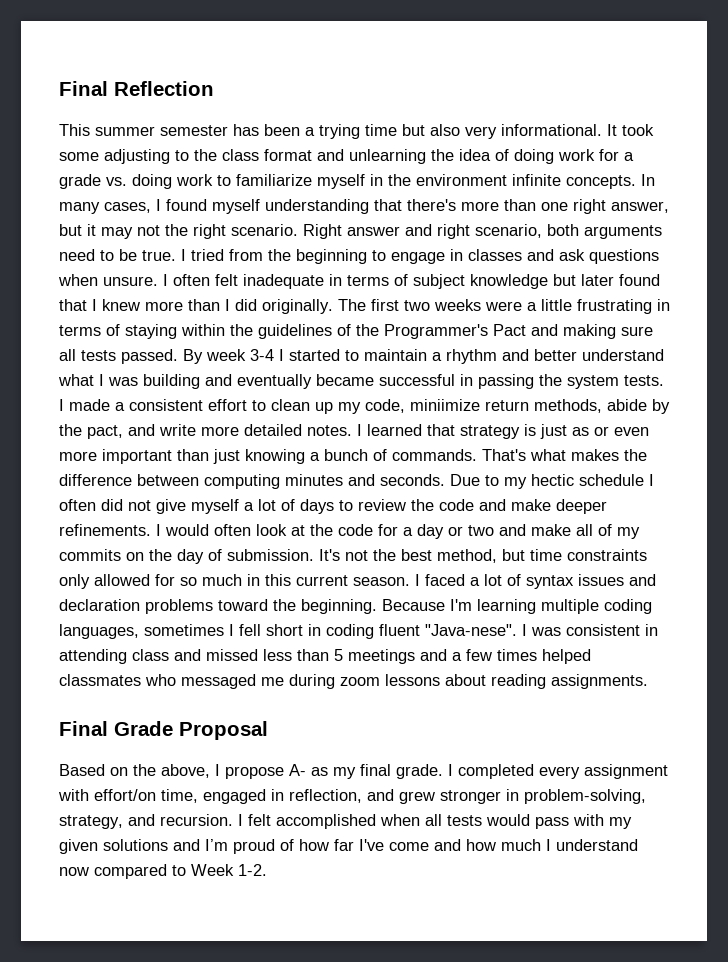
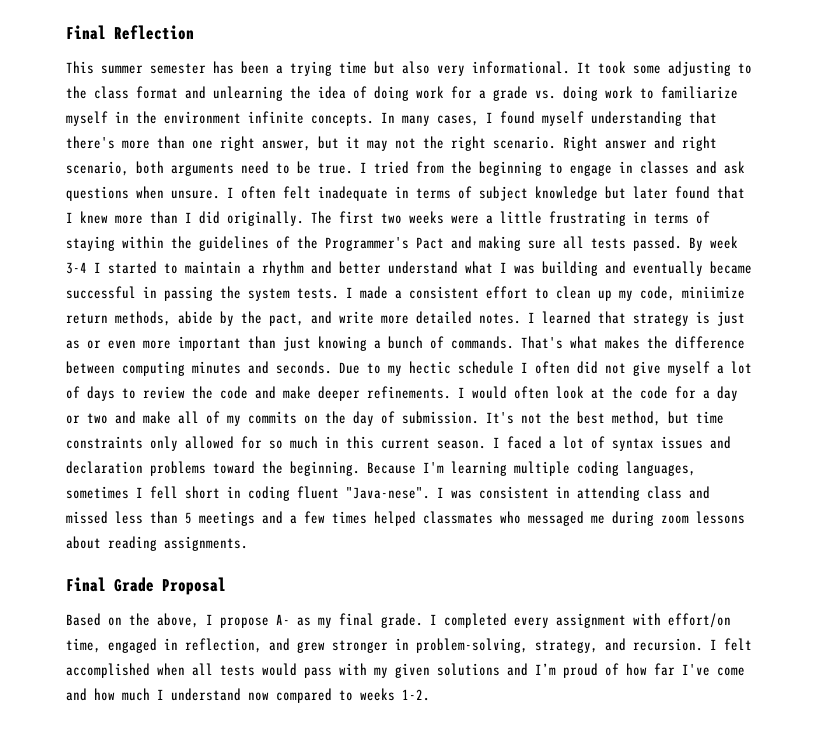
- I felt accomplished when all tests would pass with my given solutions and I’m proud of how far I've come and how much I understand now compared to Week 1-2.
+ I felt accomplished when all tests would pass with my given solutions and I’m proud of how far I've come and how much I understand now compared to weeks 1-2.

